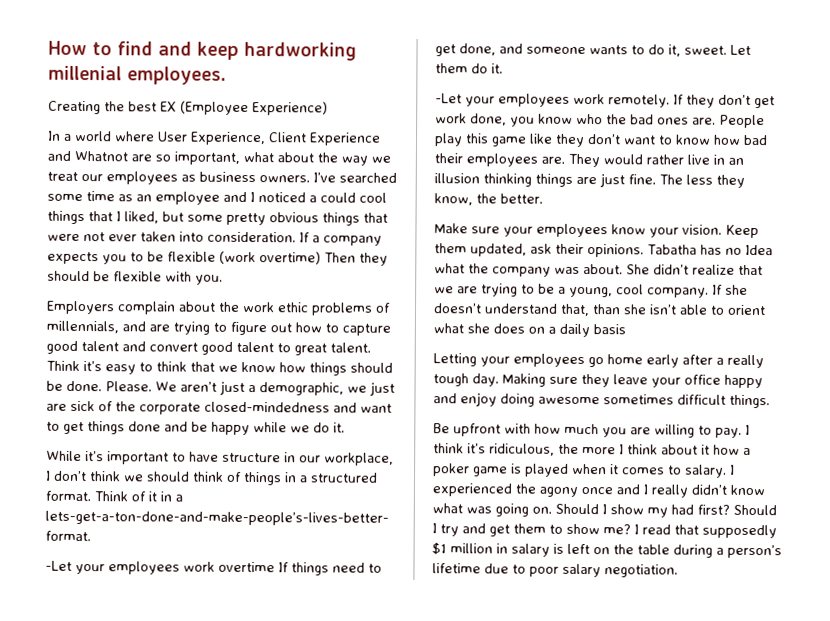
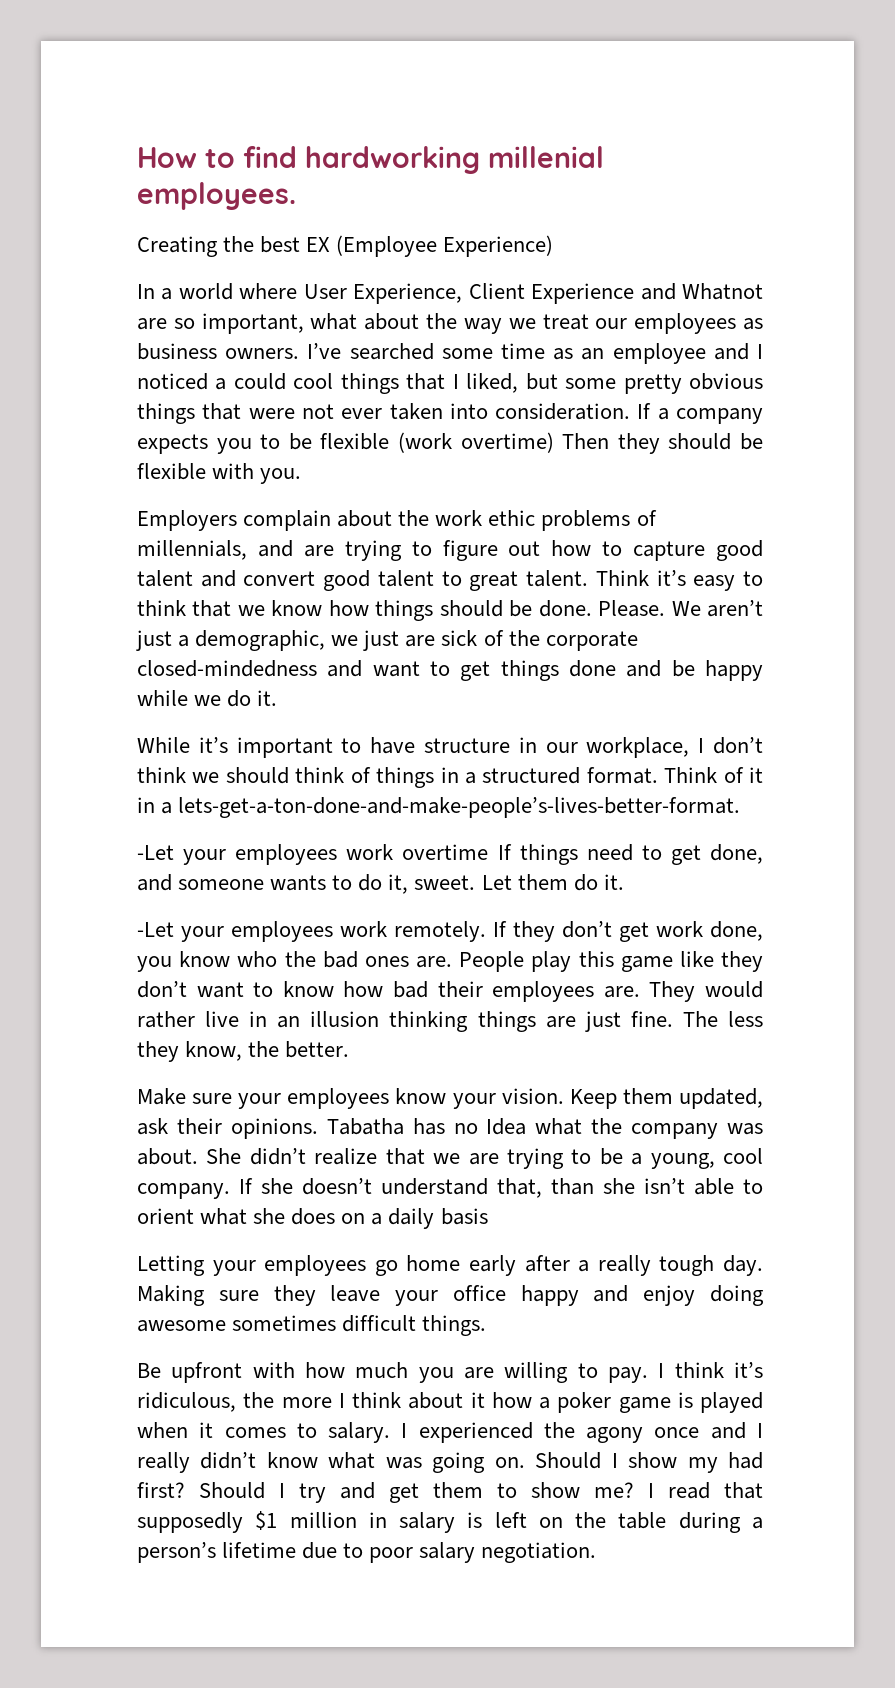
- How to find and keep hardworking millenial employees.
+ How to find hardworking millenial employees.

